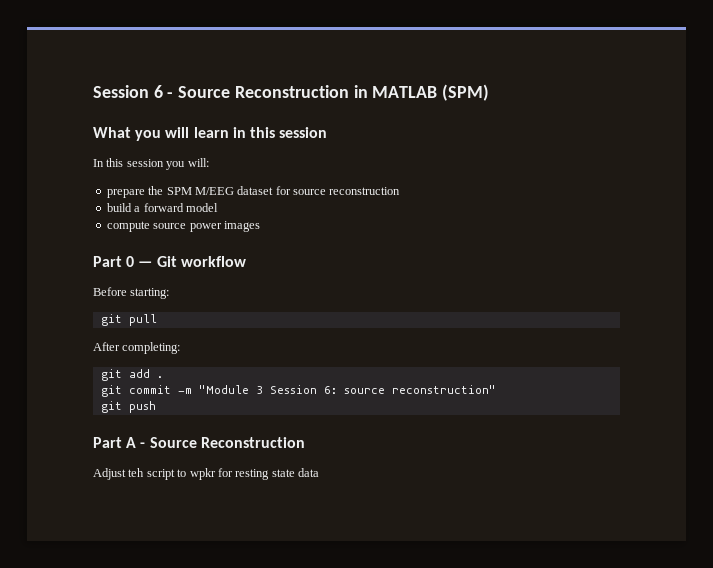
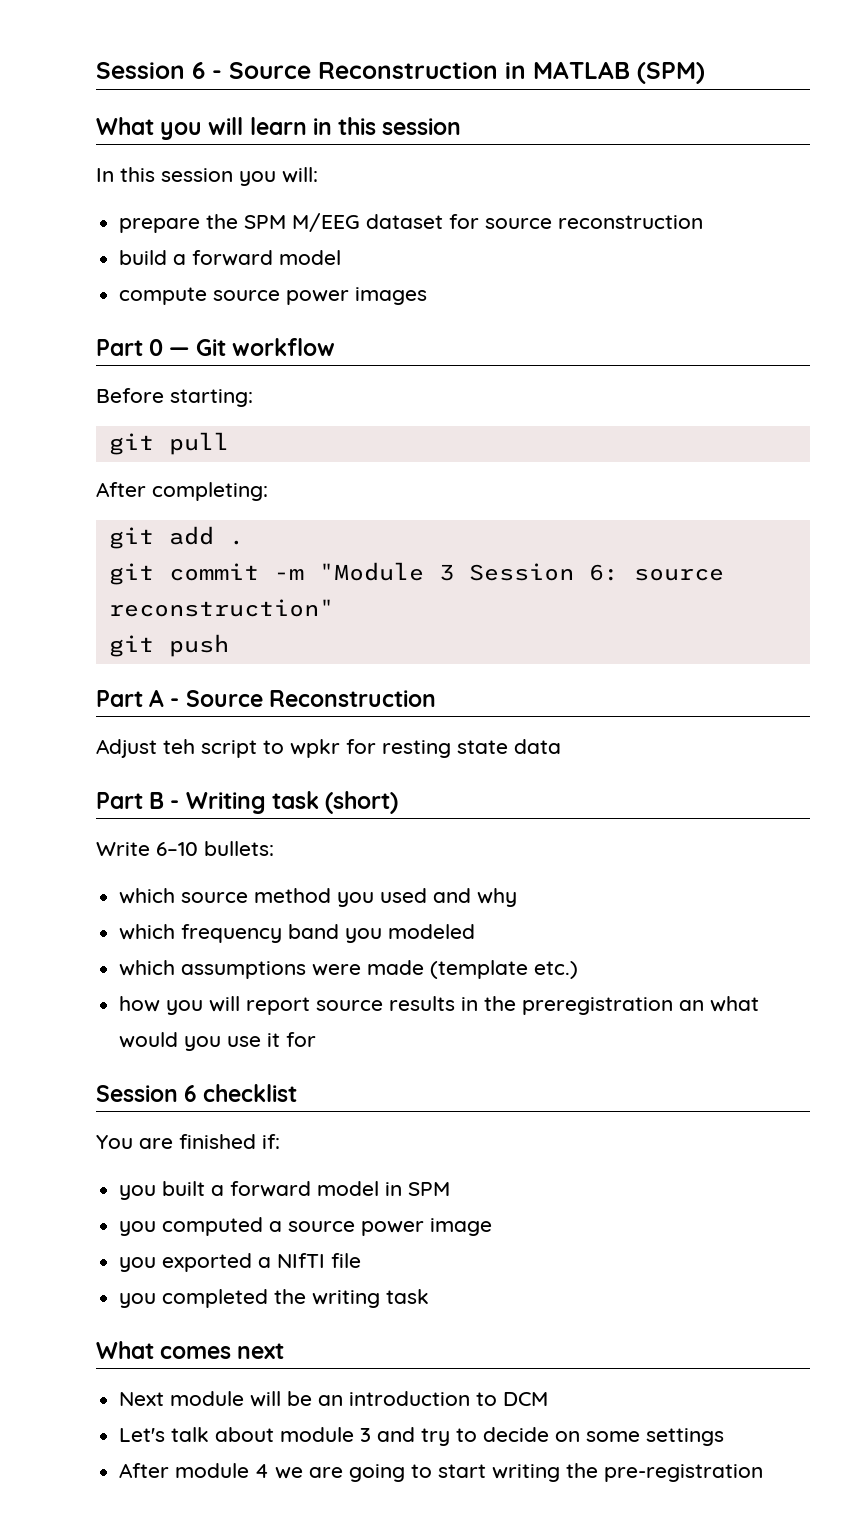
+ Part B - Writing task (short)
+ Write 6–10 bullets:
+ which source method you used and why
+ which frequency band you modeled
+ which assumptions were made (template etc.)
+ how you will report source results in the preregistration an what would you use it for
+ Session 6 checklist
+ You are finished if:
+ you built a forward model in SPM
+ you computed a source power image
+ you exported a NIfTI file
+ you completed the writing task
+ What comes next
+ Next module will be an introduction to DCM
+ Let's talk about module 3 and try to decide on some settings
+ After module 4 we are going to start writing the pre-registration

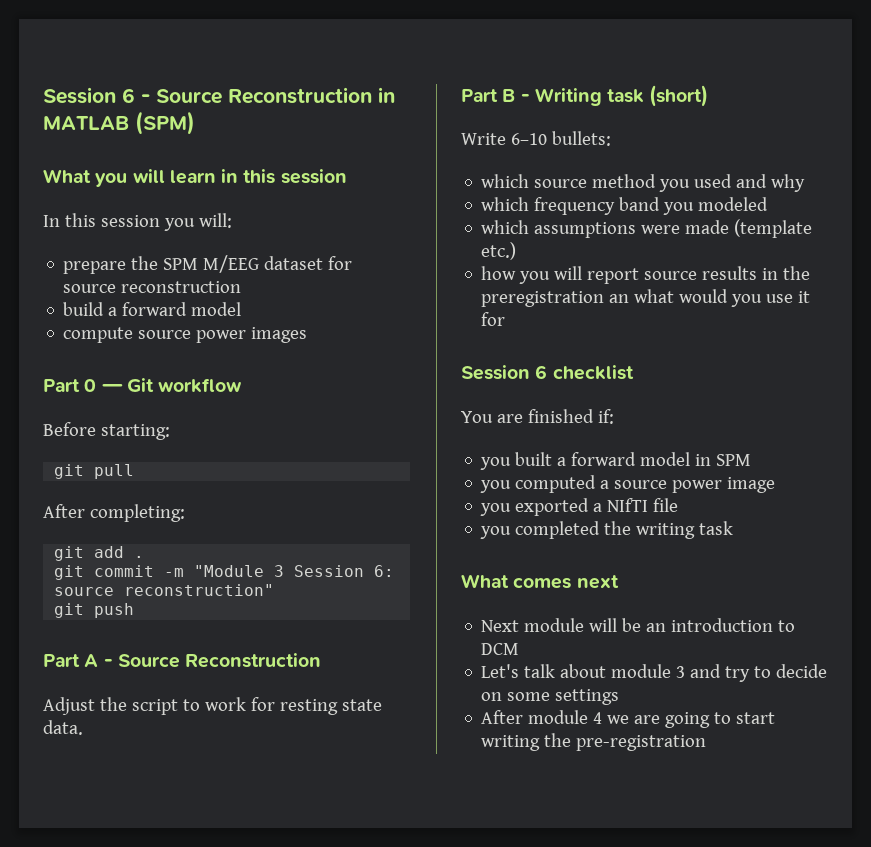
- Adjust teh script to wpkr for resting state data
+ Adjust the script to work for resting state data.

